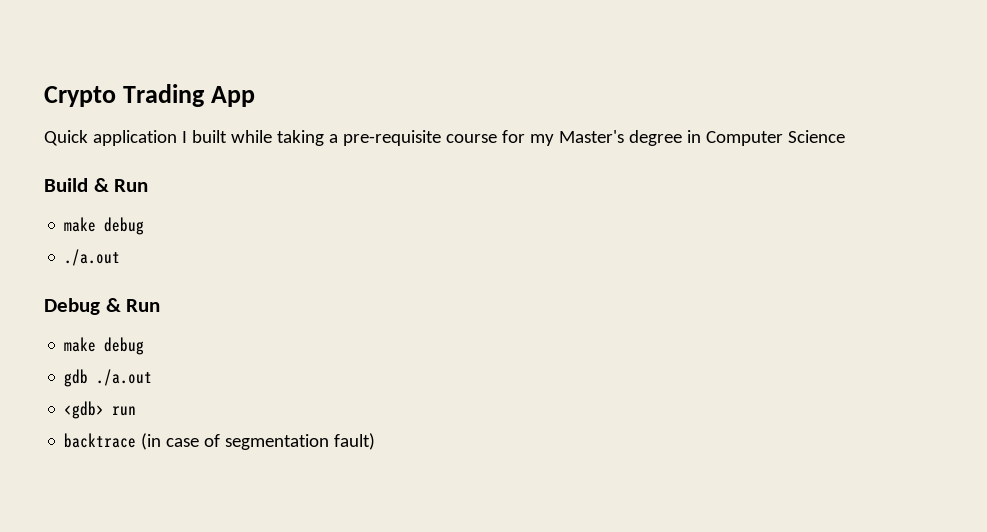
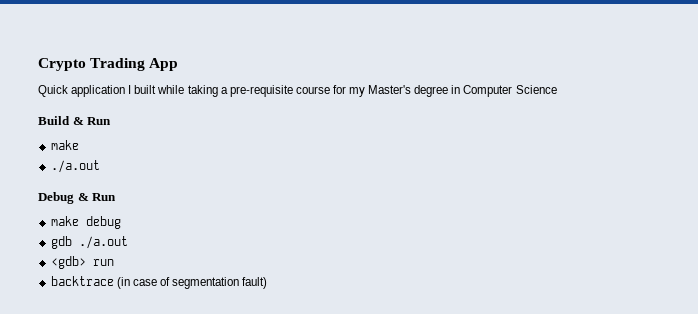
  Build & Run
- make debug
+ make

